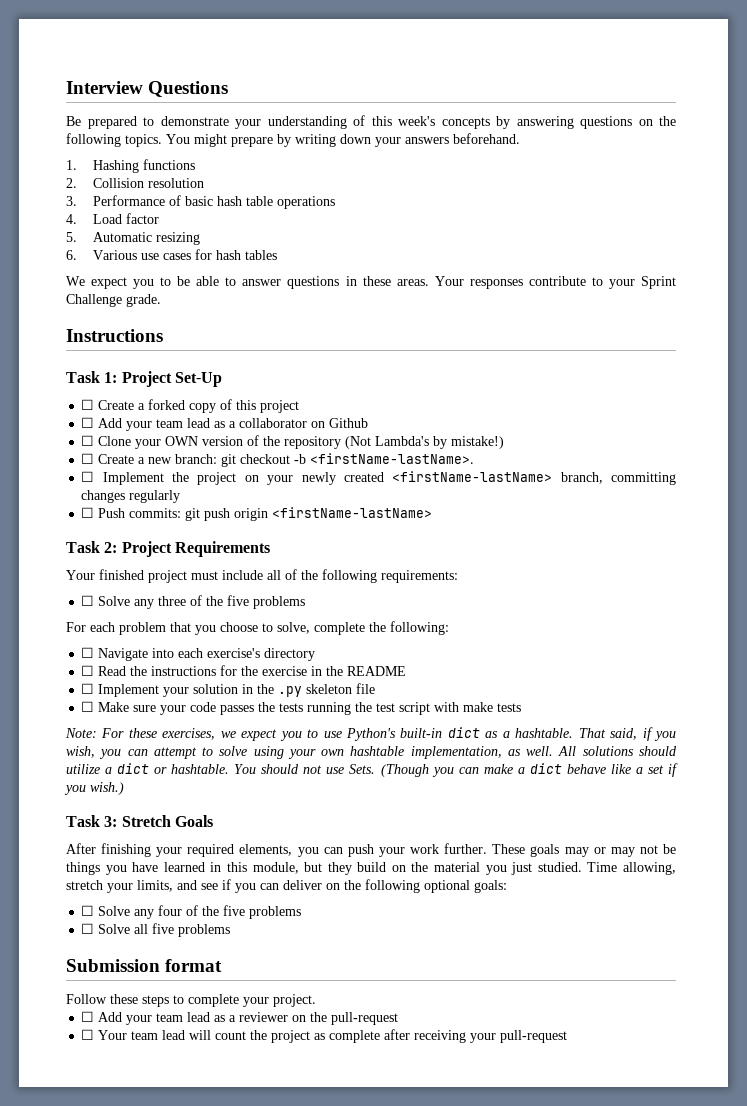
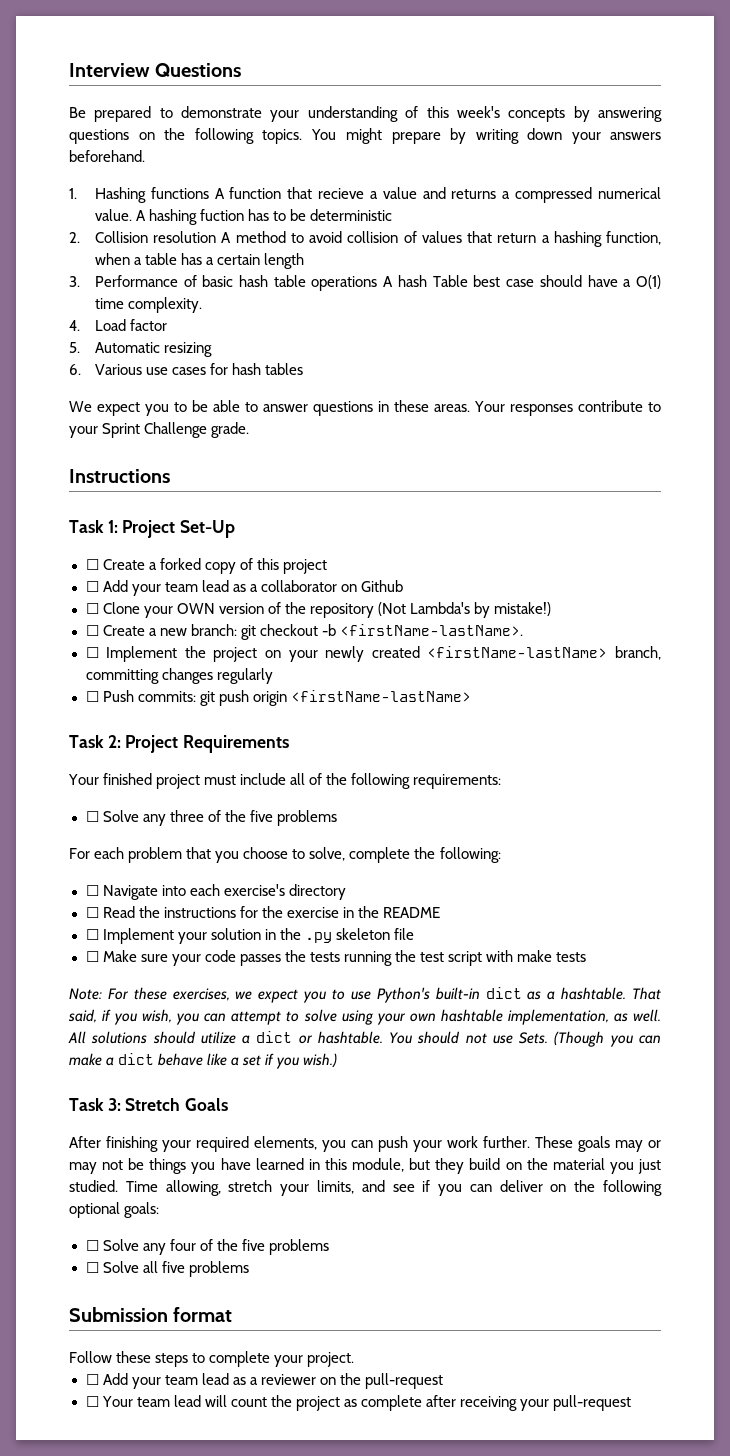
- 1. Hashing functions
- 2. Collision resolution
+ 1. Hashing functions A function that recieve a value and returns a compressed numerical value. A hashing fuction has to be deterministic
+ 2. Collision resolution A method to avoid collision of values that return a hashing function, when a table has a certain length
- 3. Performance of basic hash table operations
+ 3. Performance of basic hash table operations A hash Table best case should have a O(1) time complexity.

